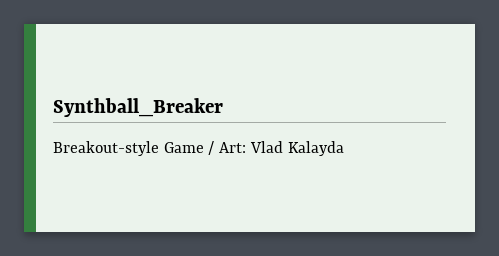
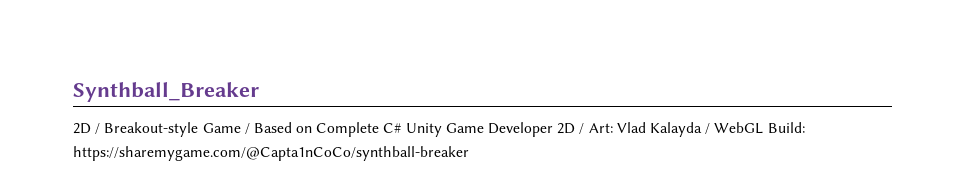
- Breakout-style Game / Art: Vlad Kalayda
+ 2D / Breakout-style Game / Based on Complete C# Unity Game Developer 2D / Art: Vlad Kalayda / WebGL Build: https://sharemygame.com/@Capta1nCoCo/synthball-breaker

